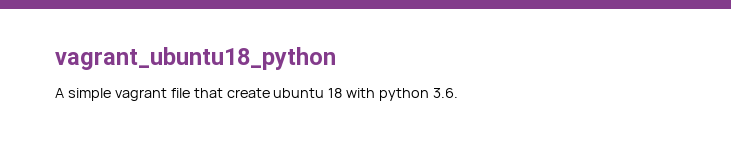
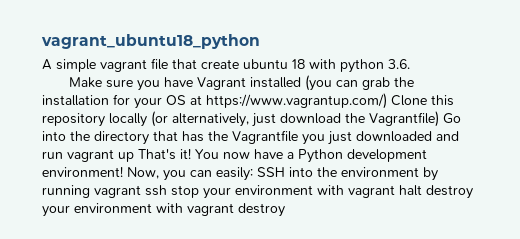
+ Make sure you have Vagrant installed (you can grab the installation for your OS at https://www.vagrantup.com/) Clone this repository locally (or alternatively, just download the Vagrantfile) Go into the directory that has the Vagrantfile you just downloaded and run vagrant up That's it! You now have a Python development environment! Now, you can easily: SSH into the environment by running vagrant ssh stop your environment with vagrant halt destroy your environment with vagrant destroy

